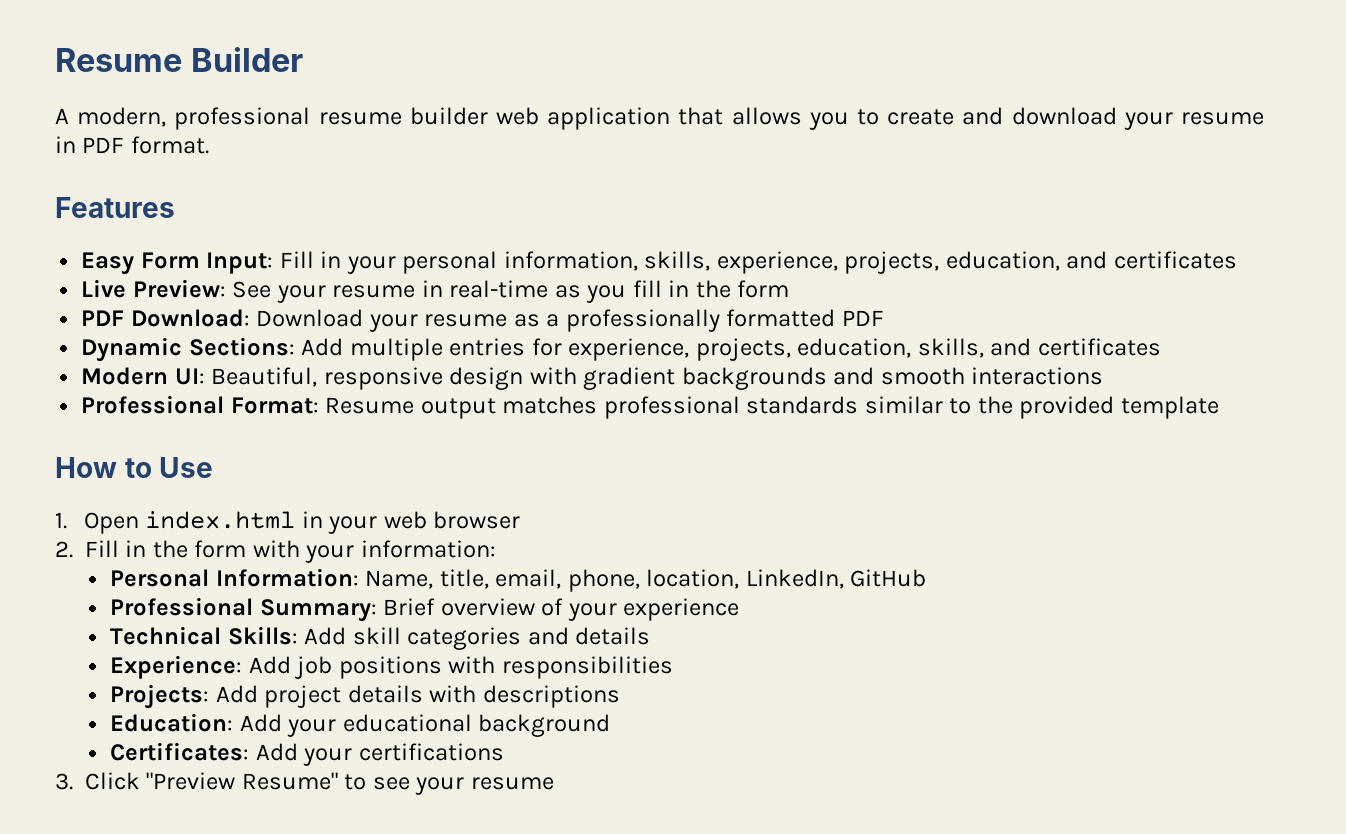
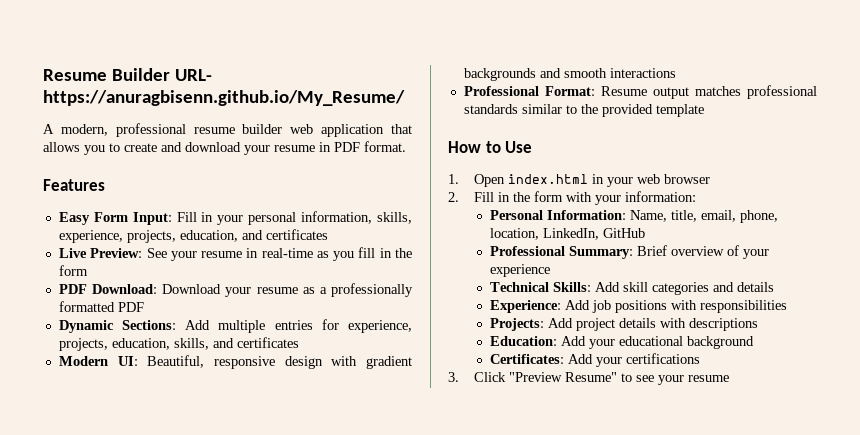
- Resume Builder
+ Resume Builder URL- https://anuragbisenn.github.io/My_Resume/

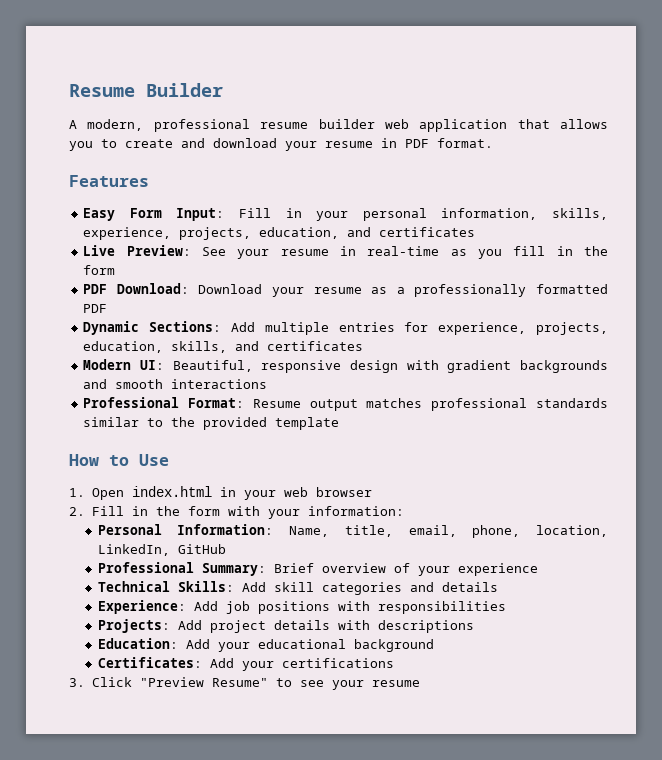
- Resume Builder URL- https://anuragbisenn.github.io/My_Resume/
+ Resume Builder

